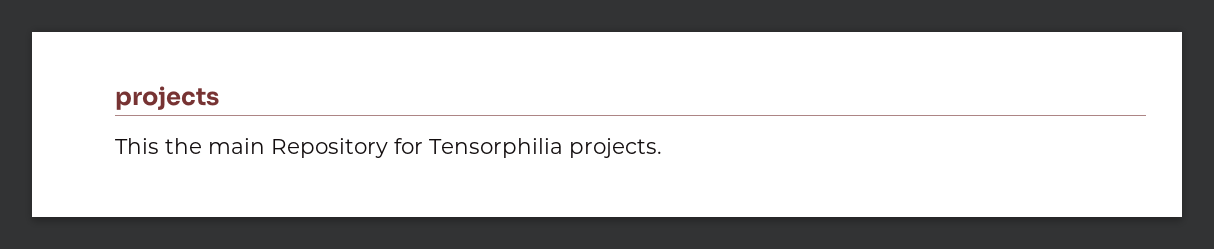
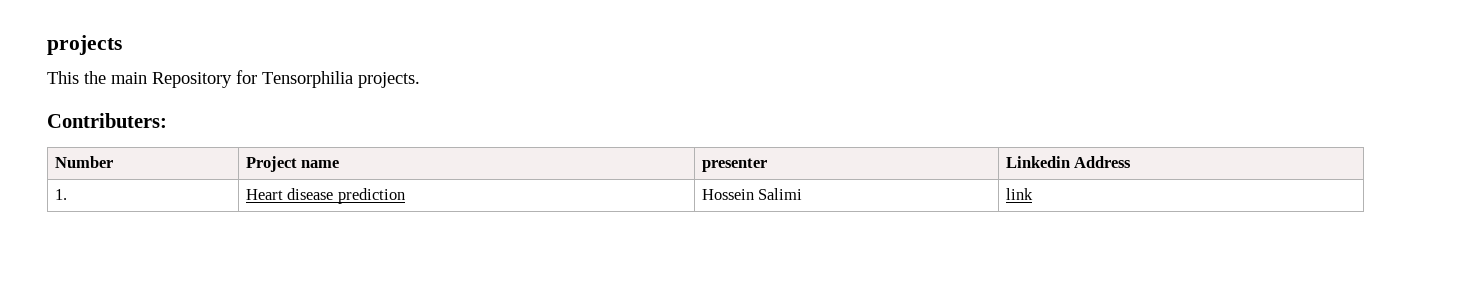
+ Contributers:
+ Number | Project name | presenter | Linkedin Address
+ 1. | Heart disease prediction | Hossein Salimi | link

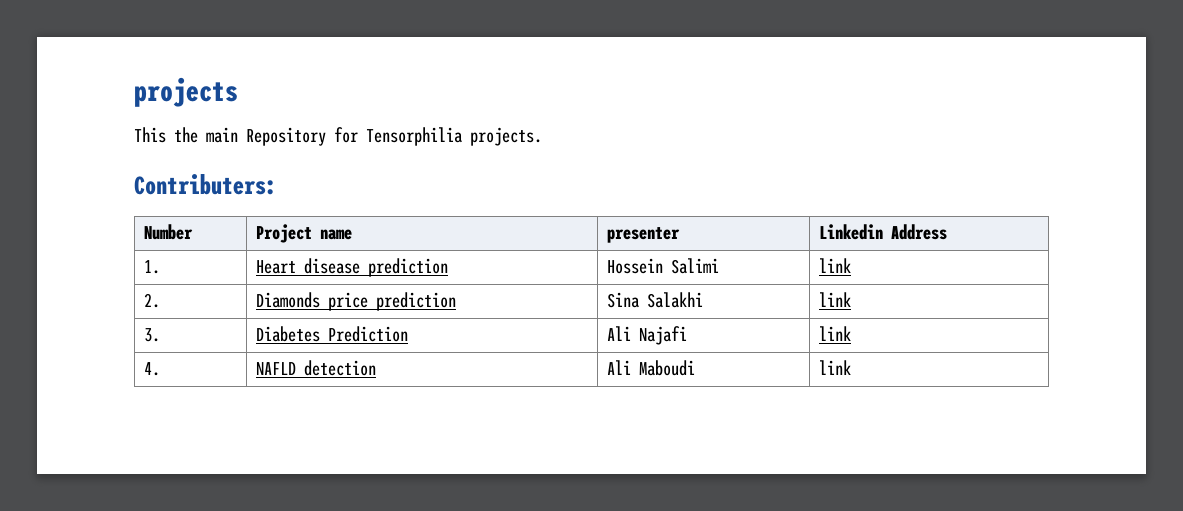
+ 2. | Diamonds price prediction | Sina Salakhi | link
+ 3. | Diabetes Prediction | Ali Najafi | link
+ 4. | NAFLD detection | Ali Maboudi | link

